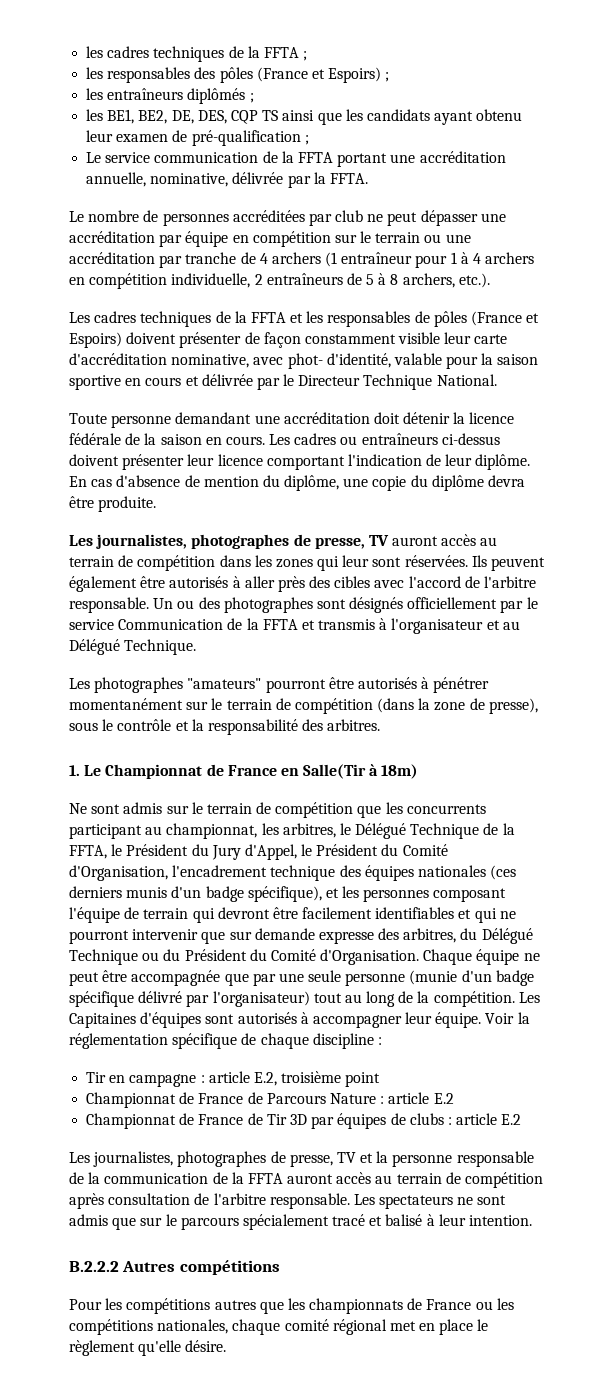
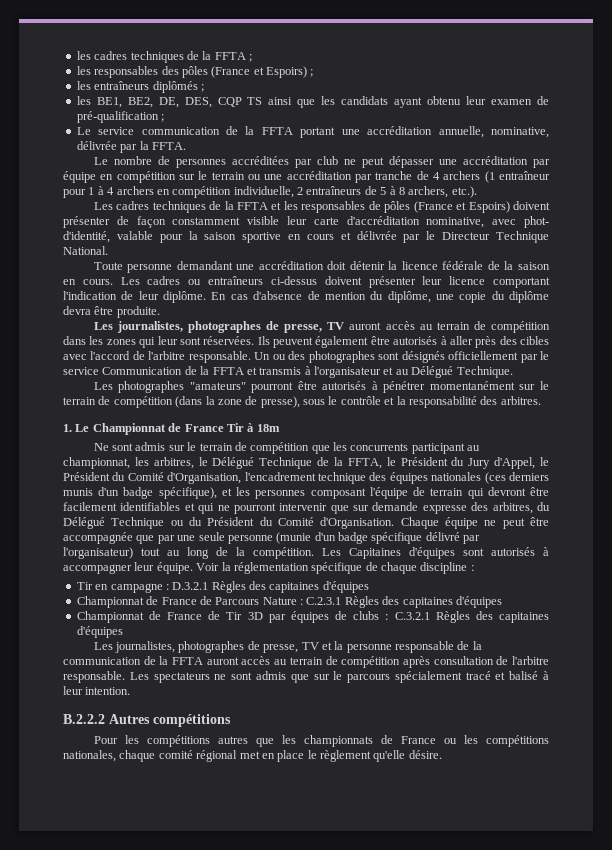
- 1. Le Championnat de France en Salle(Tir à 18m)
+ 1. Le Championnat de France Tir à 18m
- Tir en campagne : article E.2, troisième point
+ Tir en campagne : D.3.2.1 Règles des capitaines d'équipes
- Championnat de France de Parcours Nature : article E.2
+ Championnat de France de Parcours Nature : C.2.3.1 Règles des capitaines d'équipes
- Championnat de France de Tir 3D par équipes de clubs : article E.2
+ Championnat de France de Tir 3D par équipes de clubs : C.3.2.1 Règles des capitaines d'équipes

